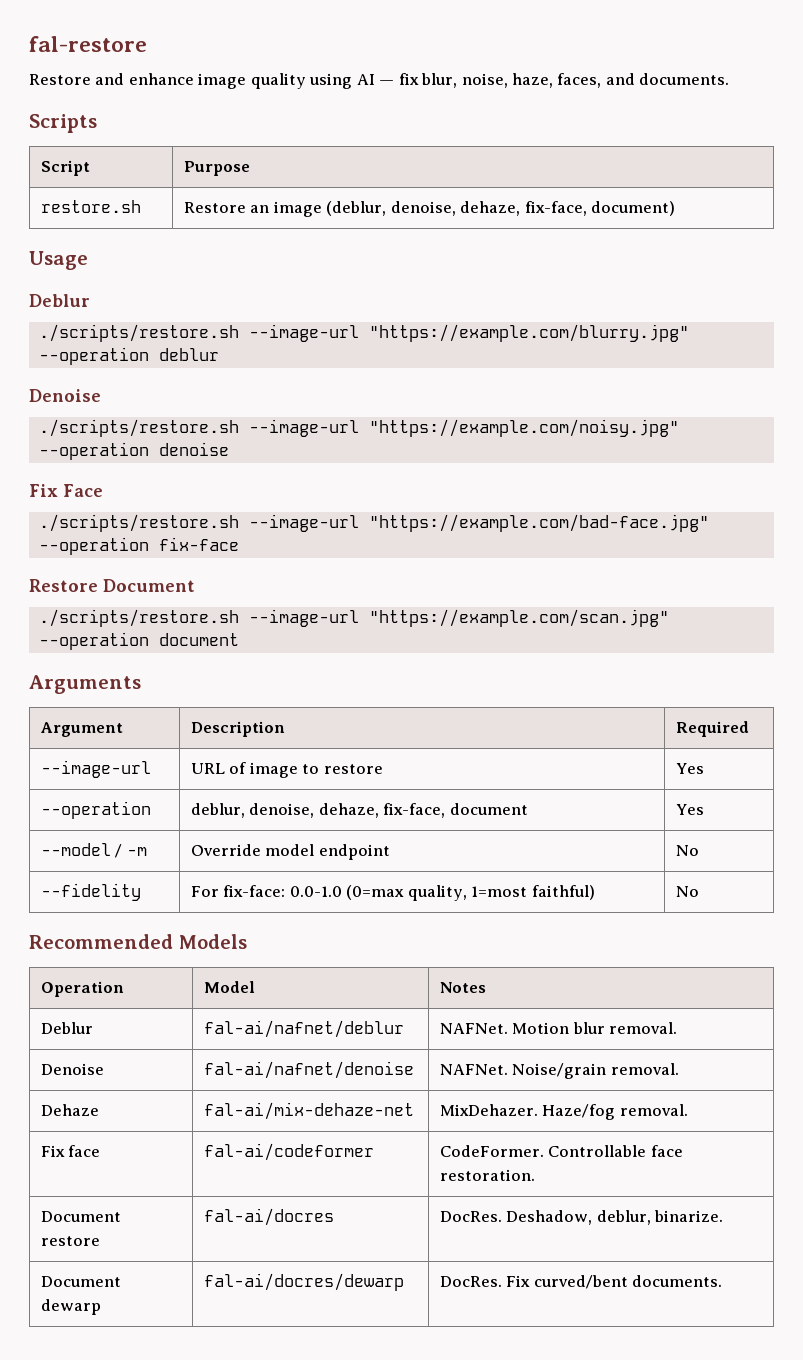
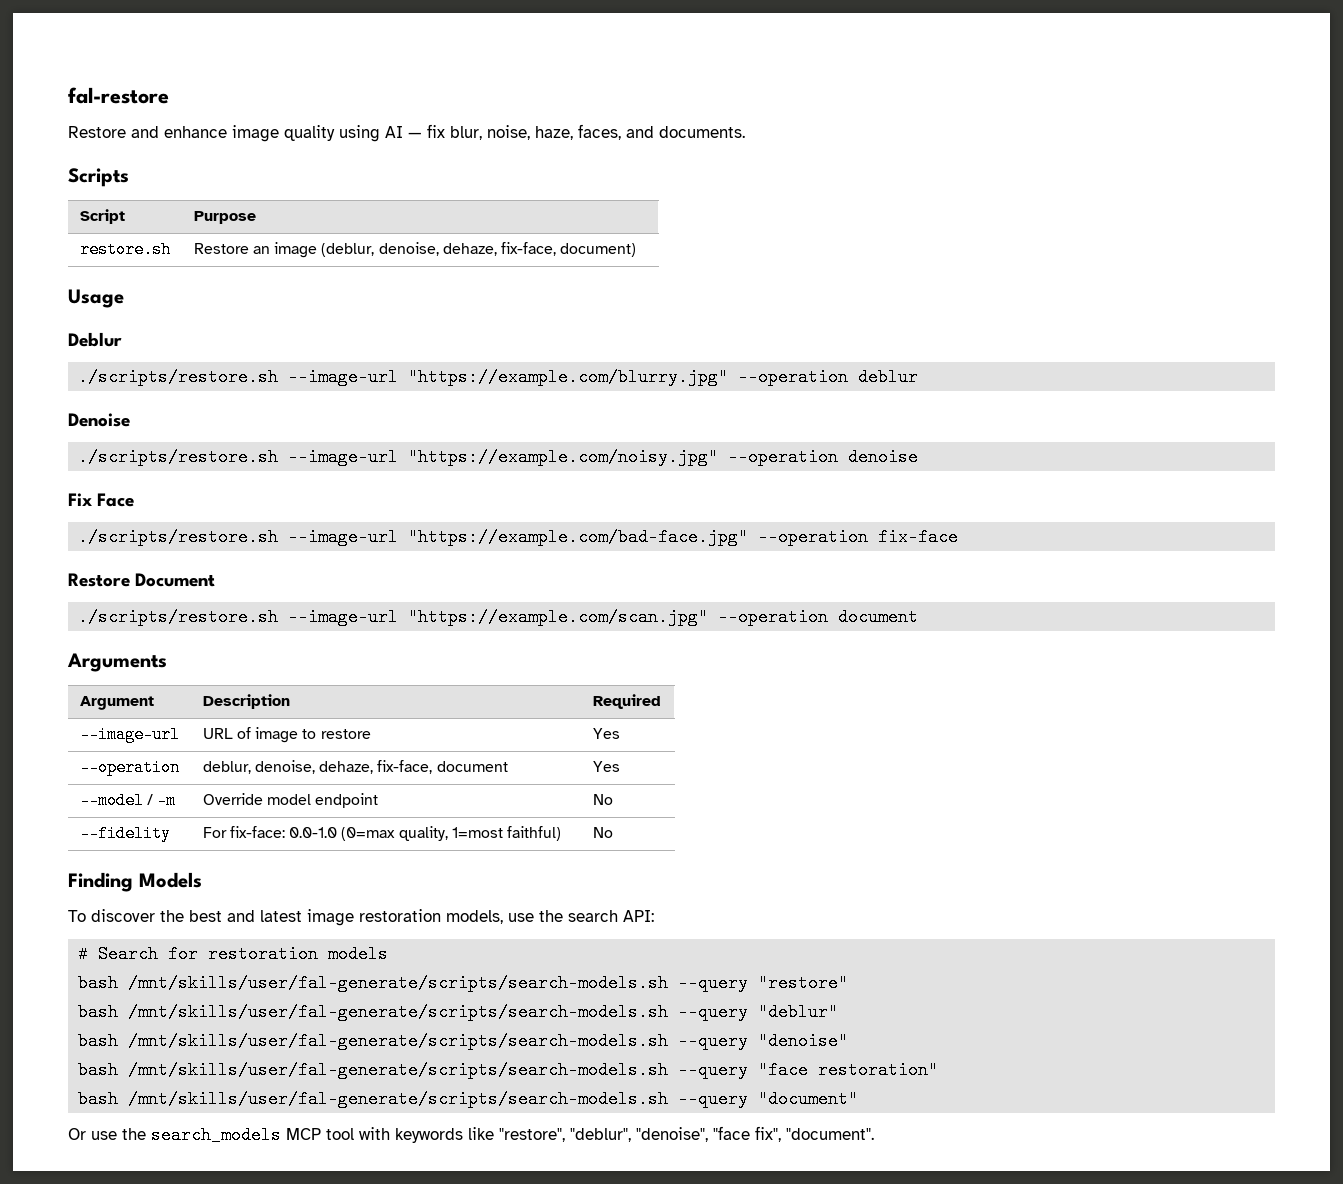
- Recommended Models
+ Finding Models
- Operation | Model | Notes
- Deblur | fal-ai/nafnet/deblur | NAFNet. Motion blur removal.
- Denoise | fal-ai/nafnet/denoise | NAFNet. Noise/grain removal.
- Dehaze | fal-ai/mix-dehaze-net | MixDehazer. Haze/fog removal.
- Fix face | fal-ai/codeformer | CodeFormer. Controllable face restoration.
- Document restore | fal-ai/docres | DocRes. Deshadow, deblur, binarize.
- Document dewarp | fal-ai/docres/dewarp | DocRes. Fix curved/bent documents.
+ To discover the best and latest image restoration models, use the search API:
+ # Search for restoration models
+ bash /mnt/skills/user/fal-generate/scripts/search-models.sh --query "restore"
+ bash /mnt/skills/user/fal-generate/scripts/search-models.sh --query "deblur"
+ bash /mnt/skills/user/fal-generate/scripts/search-models.sh --query "denoise"
+ bash /mnt/skills/user/fal-generate/scripts/search-models.sh --query "face restoration"
+ bash /mnt/skills/user/fal-generate/scripts/search-models.sh --query "document"
+ Or use the search_models MCP tool with keywords like "restore", "deblur", "denoise", "face fix", "document".

